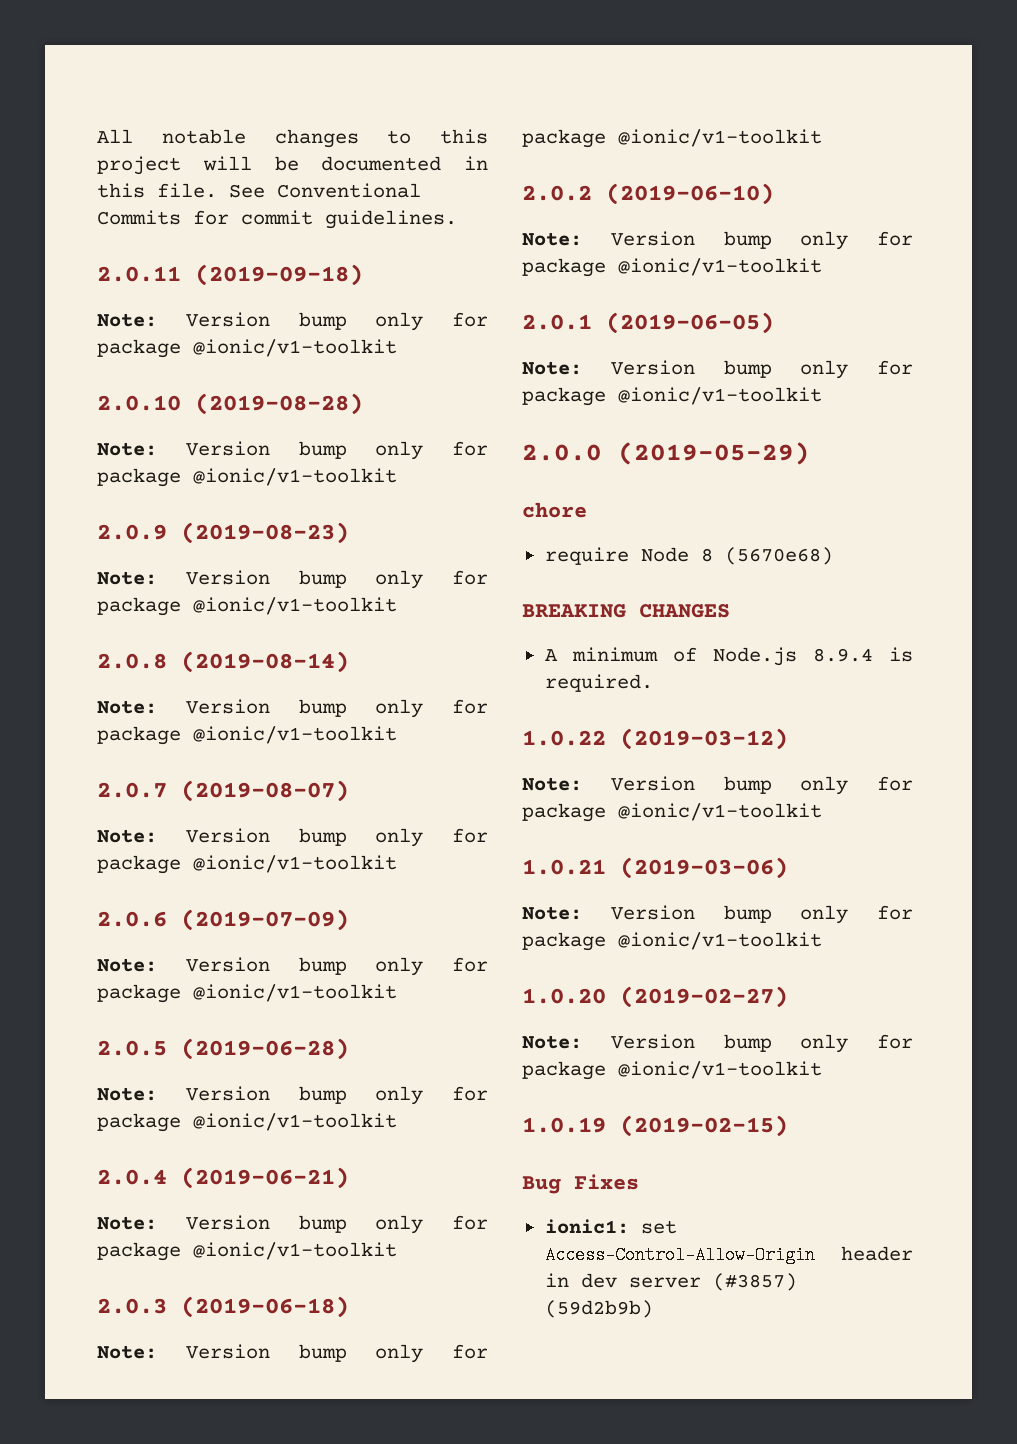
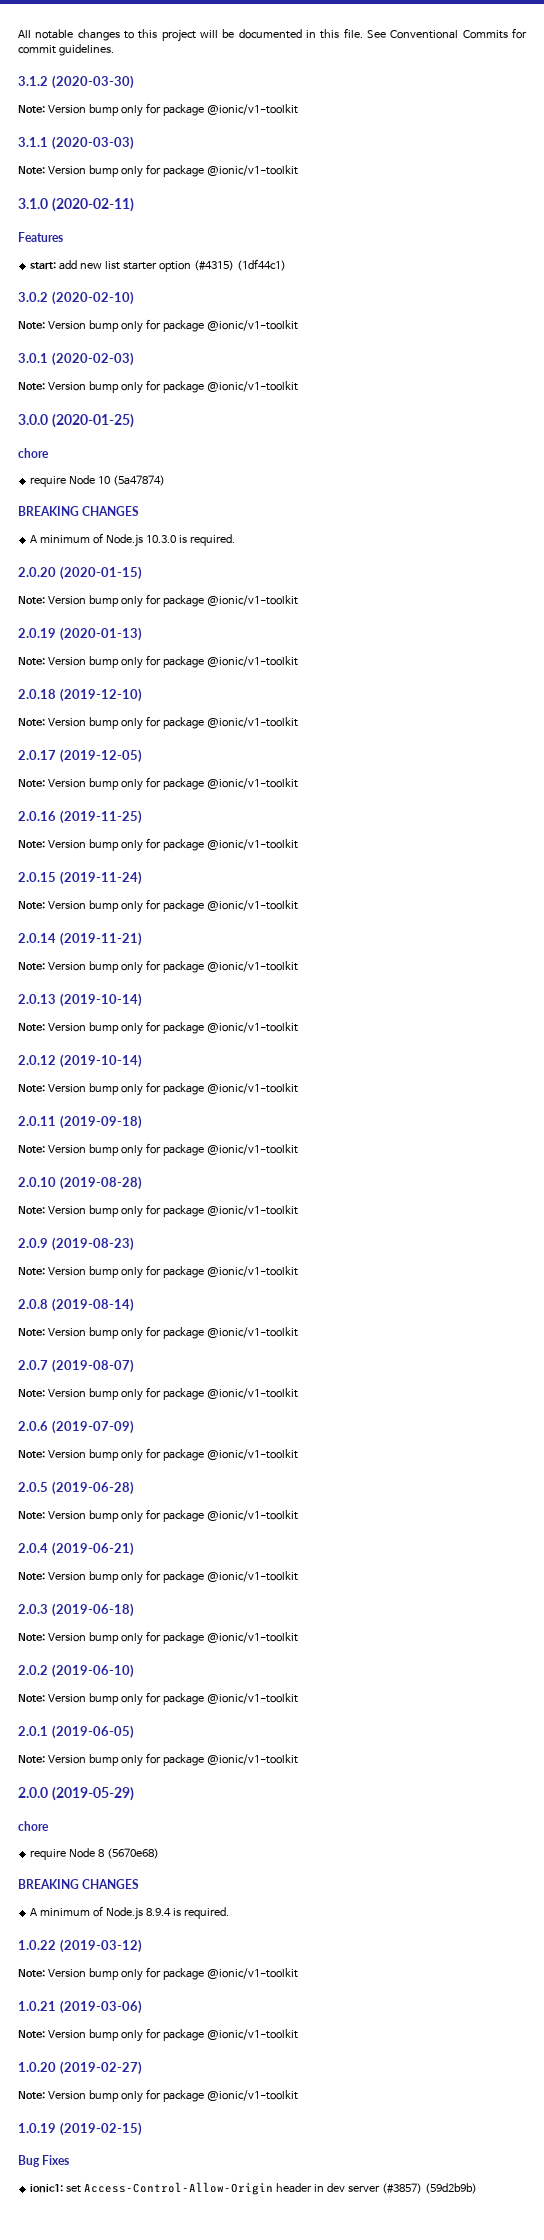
+ 3.1.2 (2020-03-30)
+ Note: Version bump only for package @ionic/v1-toolkit
+ 3.1.1 (2020-03-03)
+ Note: Version bump only for package @ionic/v1-toolkit
+ 3.1.0 (2020-02-11)
+ Features
+ start: add new list starter option (#4315) (1df44c1)
+ 3.0.2 (2020-02-10)
+ Note: Version bump only for package @ionic/v1-toolkit
+ 3.0.1 (2020-02-03)
+ Note: Version bump only for package @ionic/v1-toolkit
+ 3.0.0 (2020-01-25)
+ chore
+ require Node 10 (5a47874)
+ BREAKING CHANGES
+ A minimum of Node.js 10.3.0 is required.
+ 2.0.20 (2020-01-15)
+ Note: Version bump only for package @ionic/v1-toolkit
+ 2.0.19 (2020-01-13)
+ Note: Version bump only for package @ionic/v1-toolkit
+ 2.0.18 (2019-12-10)
+ Note: Version bump only for package @ionic/v1-toolkit
+ 2.0.17 (2019-12-05)
+ Note: Version bump only for package @ionic/v1-toolkit
+ 2.0.16 (2019-11-25)
+ Note: Version bump only for package @ionic/v1-toolkit
+ 2.0.15 (2019-11-24)
+ Note: Version bump only for package @ionic/v1-toolkit
+ 2.0.14 (2019-11-21)
+ Note: Version bump only for package @ionic/v1-toolkit
+ 2.0.13 (2019-10-14)
+ Note: Version bump only for package @ionic/v1-toolkit
+ 2.0.12 (2019-10-14)
+ Note: Version bump only for package @ionic/v1-toolkit

